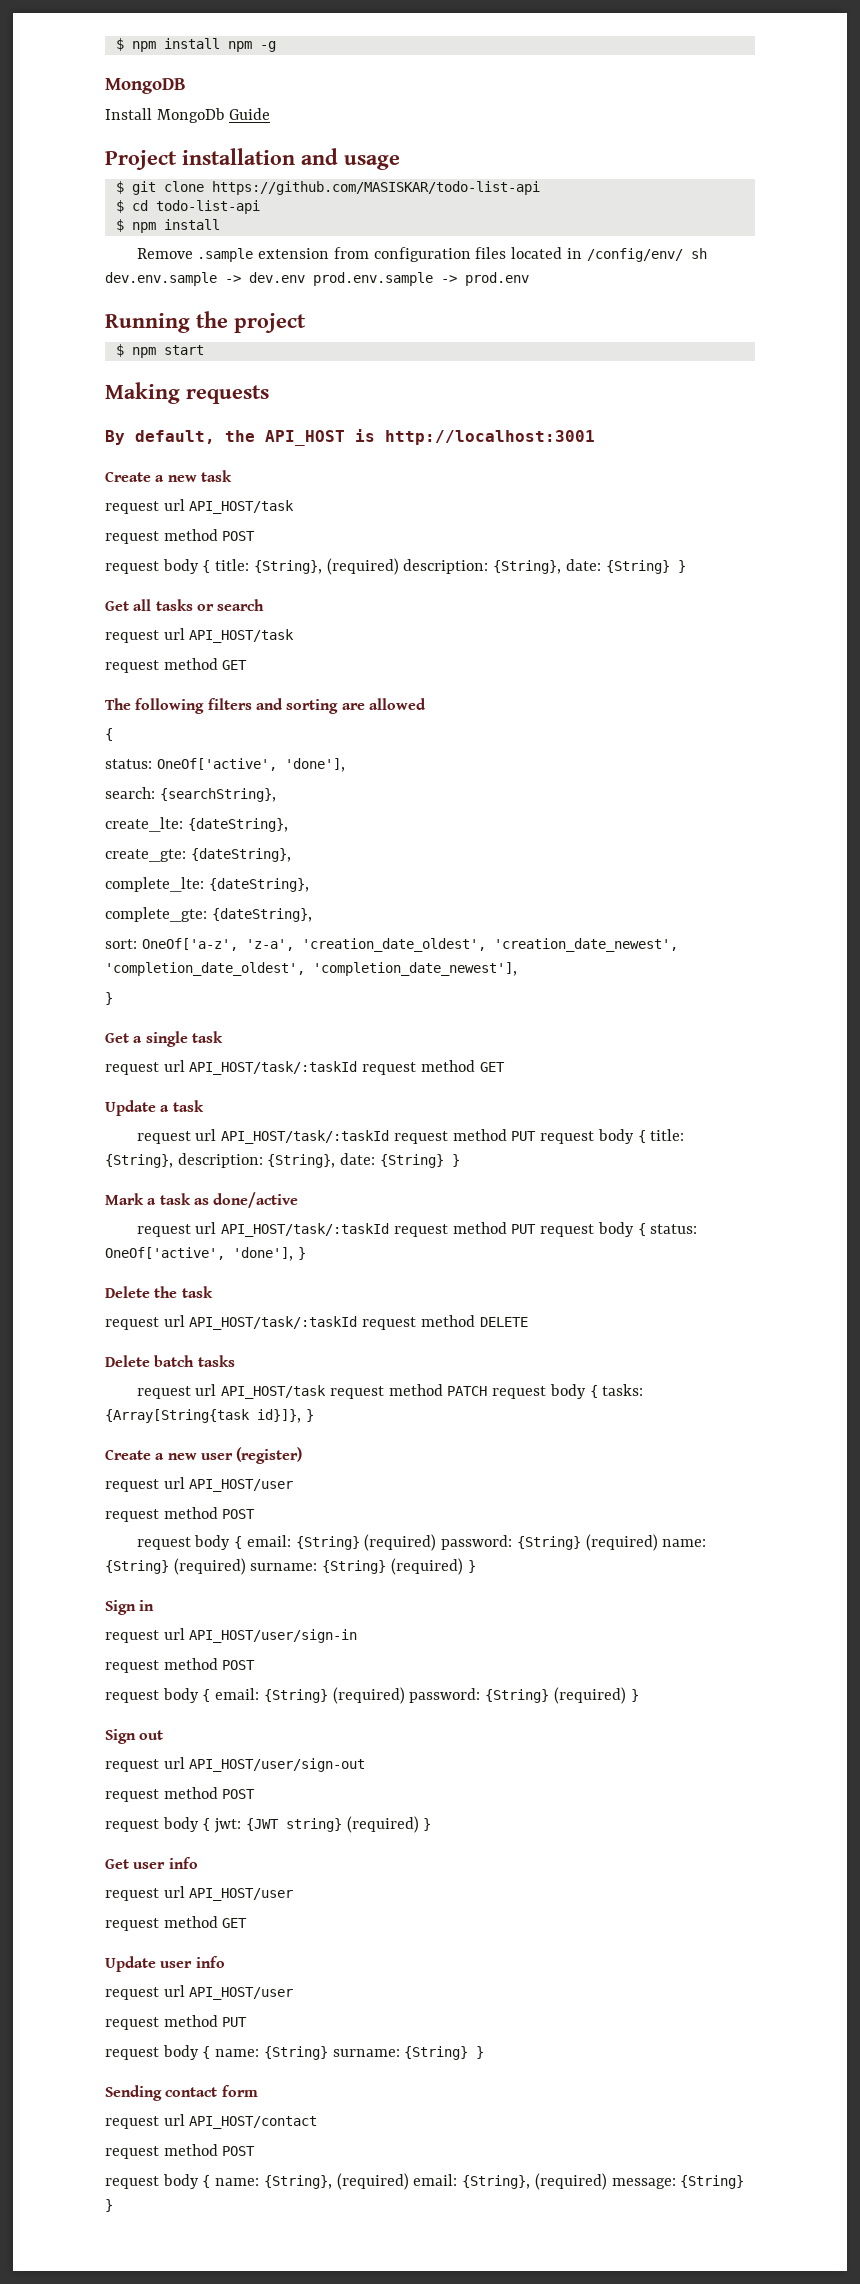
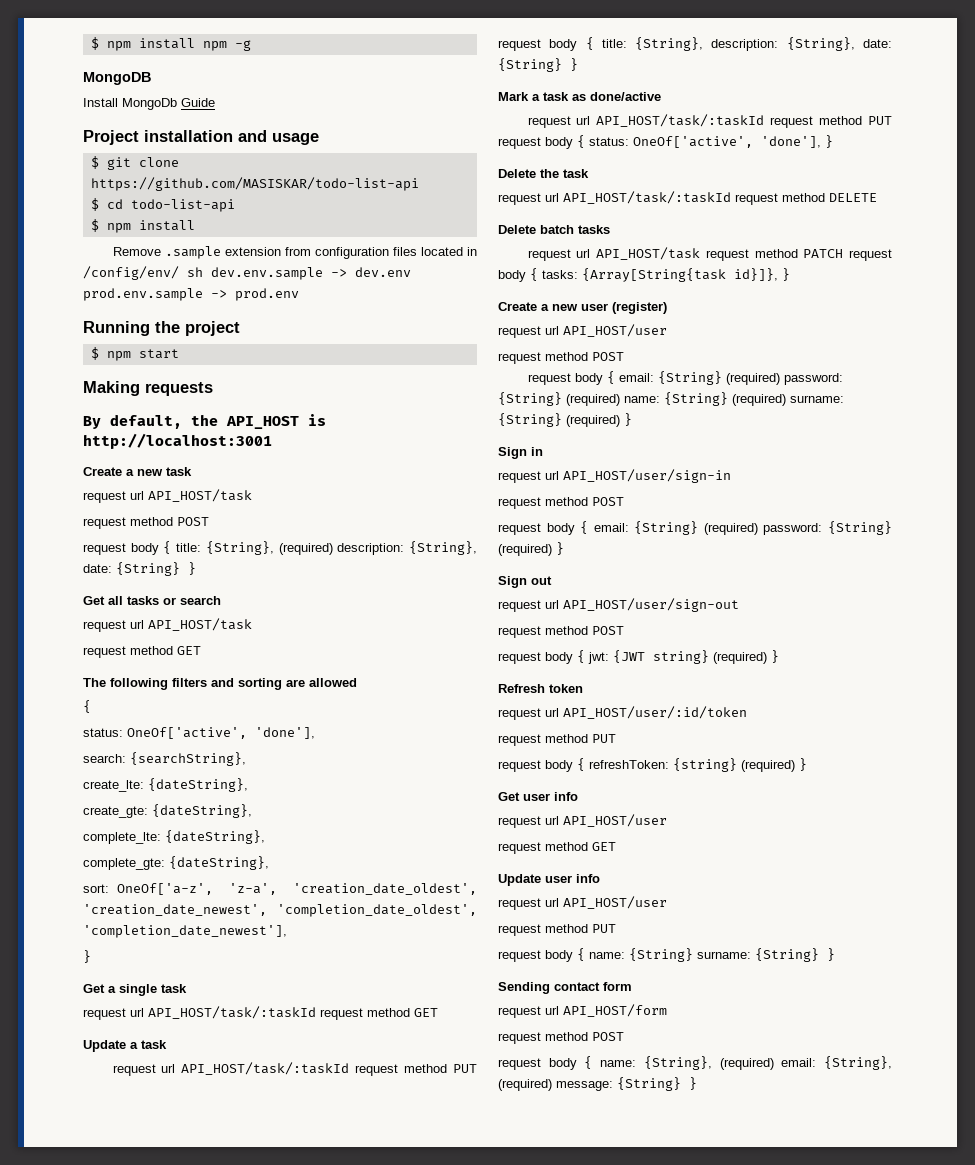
+ Refresh token
+ request url API_HOST/user/:id/token
+ request method PUT
+ request body { refreshToken: {string} (required) }
- request url API_HOST/contact
+ request url API_HOST/form

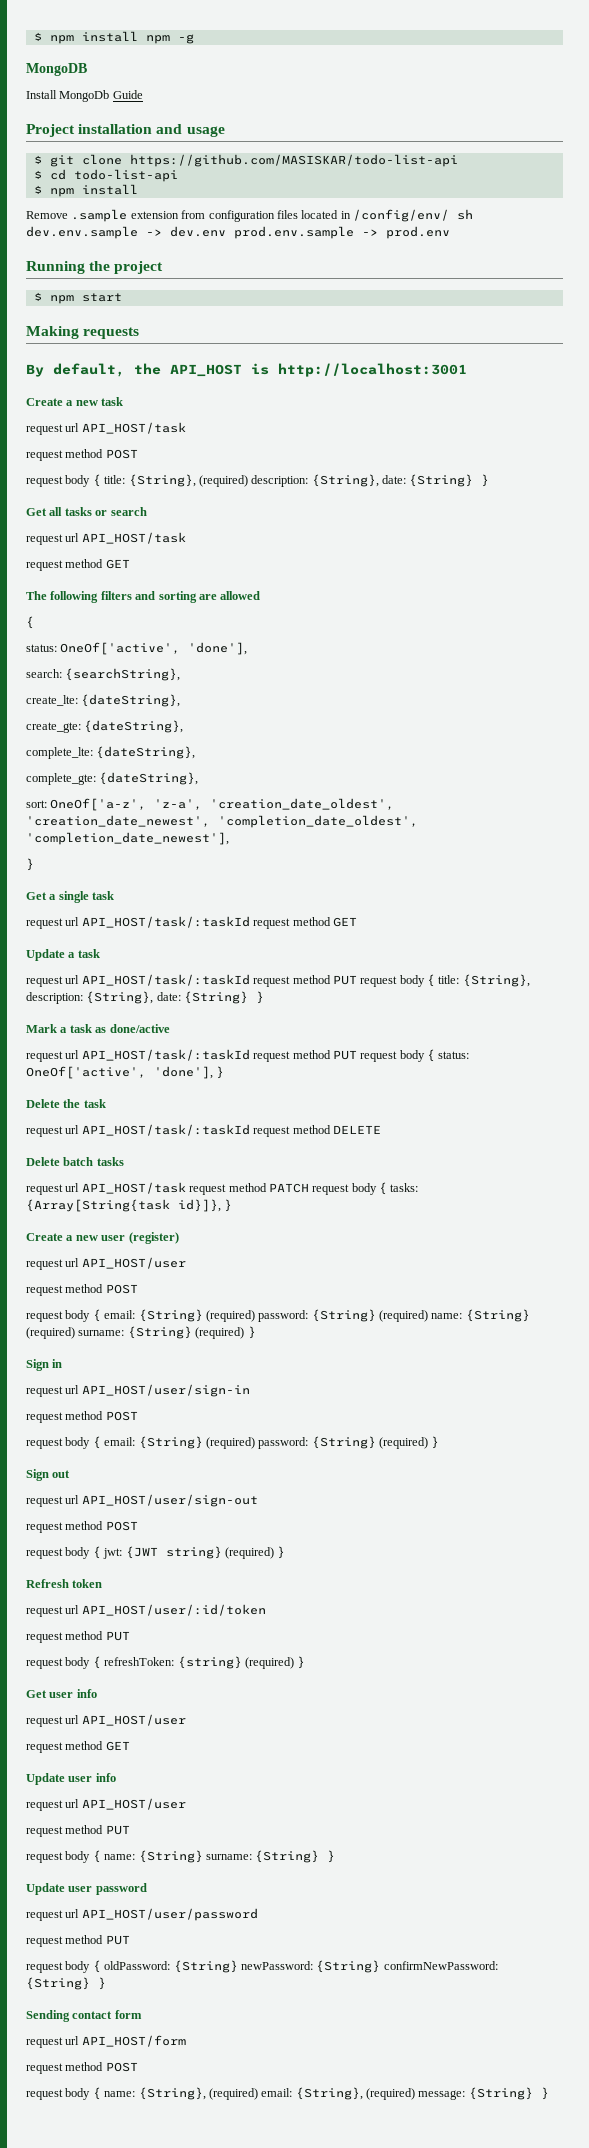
+ Update user password
+ request url API_HOST/user/password
+ request method PUT
+ request body { oldPassword: {String} newPassword: {String} confirmNewPassword: {String} }

